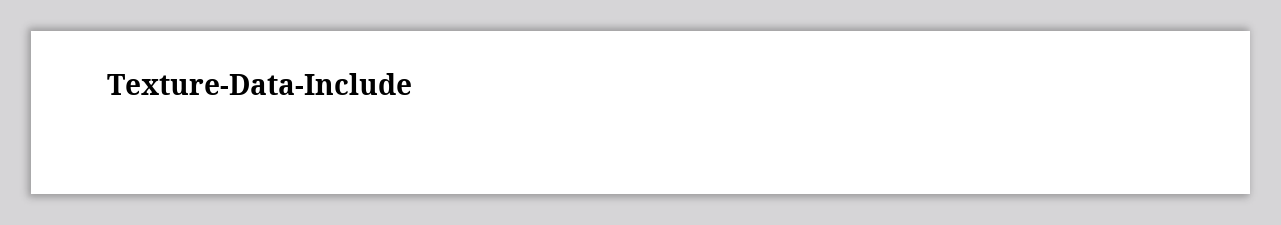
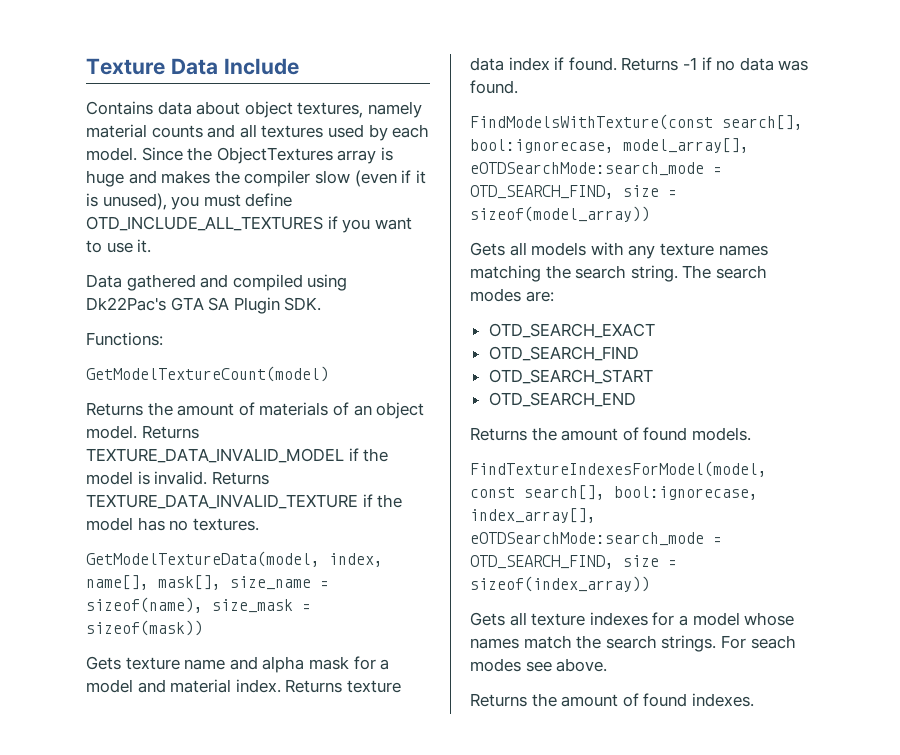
- Texture-Data-Include
+ Texture Data Include
+ Contains data about object textures, namely material counts and all textures used by each model. Since the ObjectTextures array is huge and makes the compiler slow (even if it is unused), you must define OTD_INCLUDE_ALL_TEXTURES if you want to use it.
+ Data gathered and compiled using Dk22Pac's GTA SA Plugin SDK.
+ Functions:
+ GetModelTextureCount(model)
+ Returns the amount of materials of an object model. Returns TEXTURE_DATA_INVALID_MODEL if the model is invalid. Returns TEXTURE_DATA_INVALID_TEXTURE if the model has no textures.
+ GetModelTextureData(model, index, name[], mask[], size_name = sizeof(name), size_mask = sizeof(mask))
+ Gets texture name and alpha mask for a model and material index. Returns texture data index if found. Returns -1 if no data was found.
+ FindModelsWithTexture(const search[], bool:ignorecase, model_array[], eOTDSearchMode:search_mode = OTD_SEARCH_FIND, size = sizeof(model_array))
+ Gets all models with any texture names matching the search string. The search modes are:
+ OTD_SEARCH_EXACT
+ OTD_SEARCH_FIND
+ OTD_SEARCH_START
+ OTD_SEARCH_END
+ Returns the amount of found models.
+ FindTextureIndexesForModel(model, const search[], bool:ignorecase, index_array[], eOTDSearchMode:search_mode = OTD_SEARCH_FIND, size = sizeof(index_array))
+ Gets all texture indexes for a model whose names match the search strings. For seach modes see above.
+ Returns the amount of found indexes.

